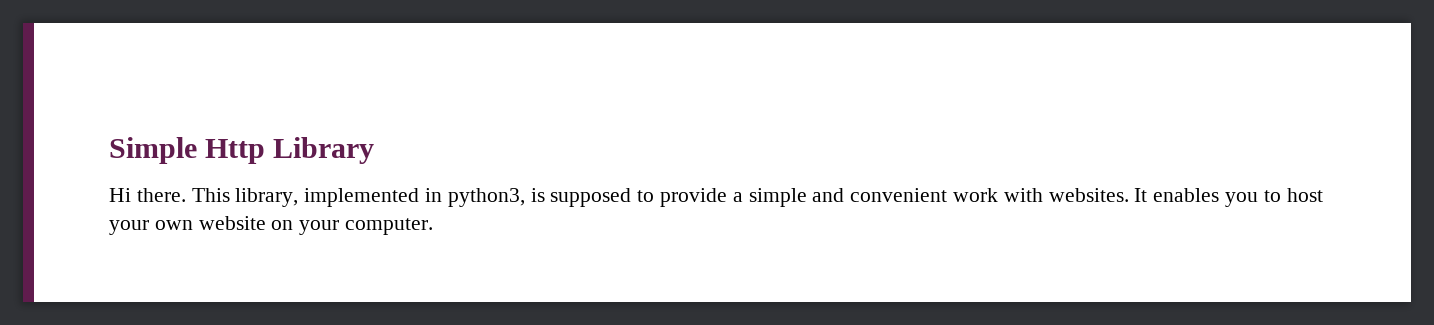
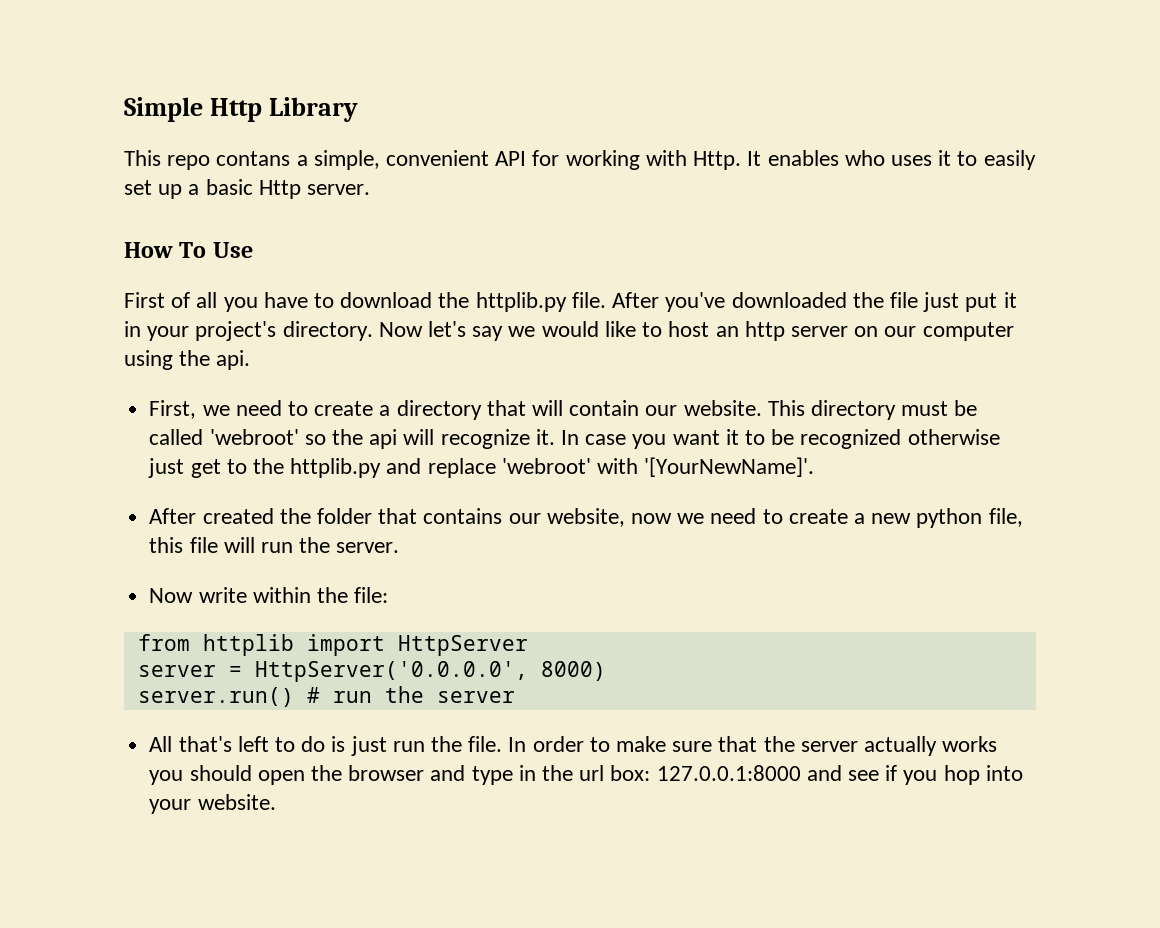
- Hi there. This library, implemented in python3, is supposed to provide a simple and convenient work with websites. It enables you to host your own website on your computer.
+ This repo contans a simple, convenient API for working with Http. It enables who uses it to easily set up a basic Http server.
+ How To Use
+ First of all you have to download the httplib.py file. After you've downloaded the file just put it in your project's directory. Now let's say we would like to host an http server on our computer using the api.
+ First, we need to create a directory that will contain our website. This directory must be called 'webroot' so the api will recognize it. In case you want it to be recognized otherwise just get to the httplib.py and replace 'webroot' with '[YourNewName]'.
+ After created the folder that contains our website, now we need to create a new python file, this file will run the server.
+ Now write within the file:
+ from httplib import HttpServer
+ server = HttpServer('0.0.0.0', 8000)
+ server.run() # run the server
+ All that's left to do is just run the file. In order to make sure that the server actually works you should open the browser and type in the url box: 127.0.0.1:8000 and see if you hop into your website.

